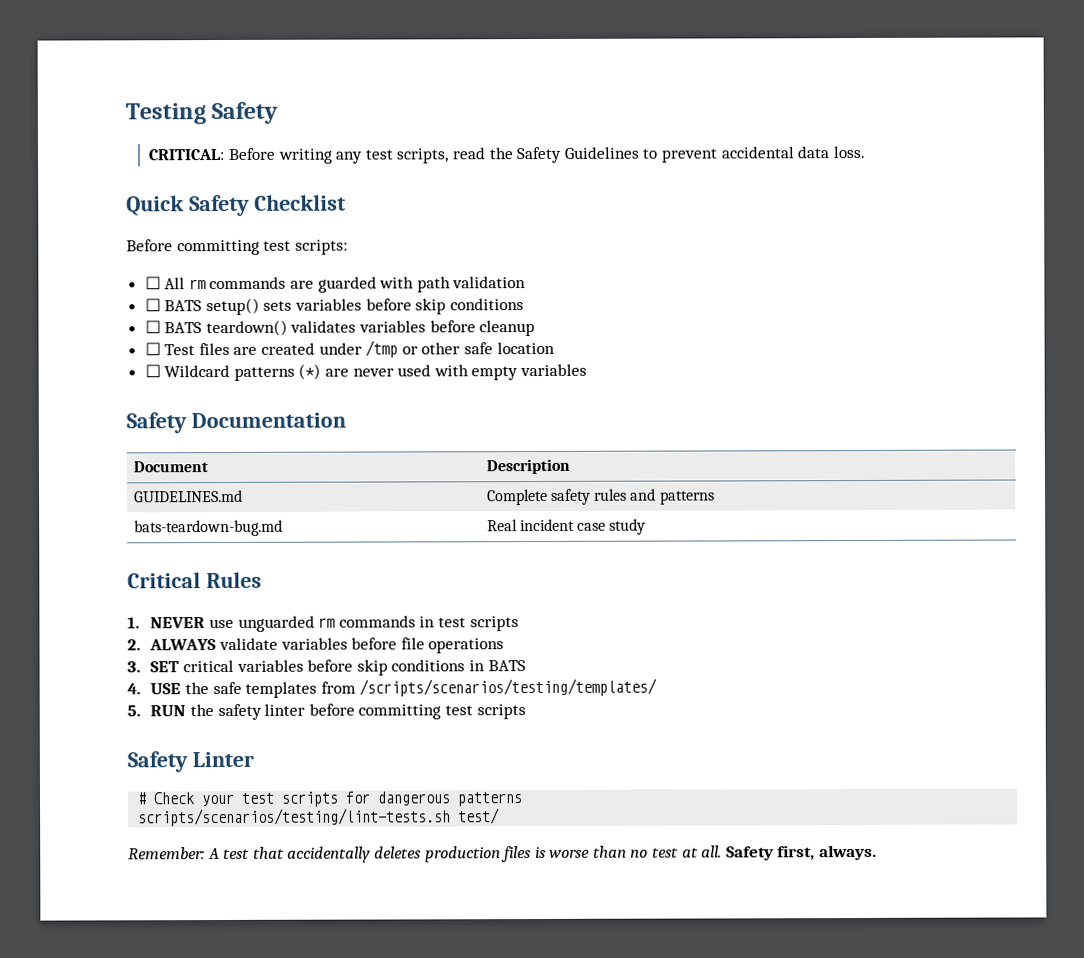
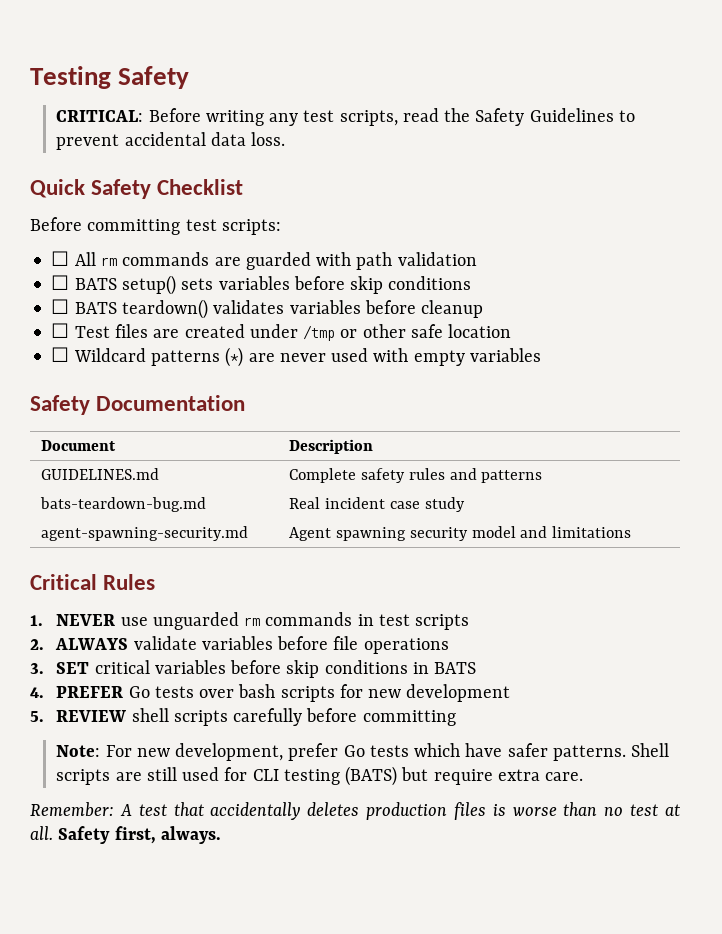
+ agent-spawning-security.md | Agent spawning security model and limitations
- 4. USE the safe templates from /scripts/scenarios/testing/templates/
- 5. RUN the safety linter before committing test scripts
- Safety Linter
- # Check your test scripts for dangerous patterns
- scripts/scenarios/testing/lint-tests.sh test/
+ 4. PREFER Go tests over bash scripts for new development
+ 5. REVIEW shell scripts carefully before committing
+ Note: For new development, prefer Go tests which have safer patterns. Shell scripts are still used for CLI testing (BATS) but require extra care.

